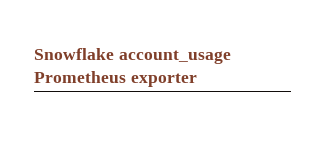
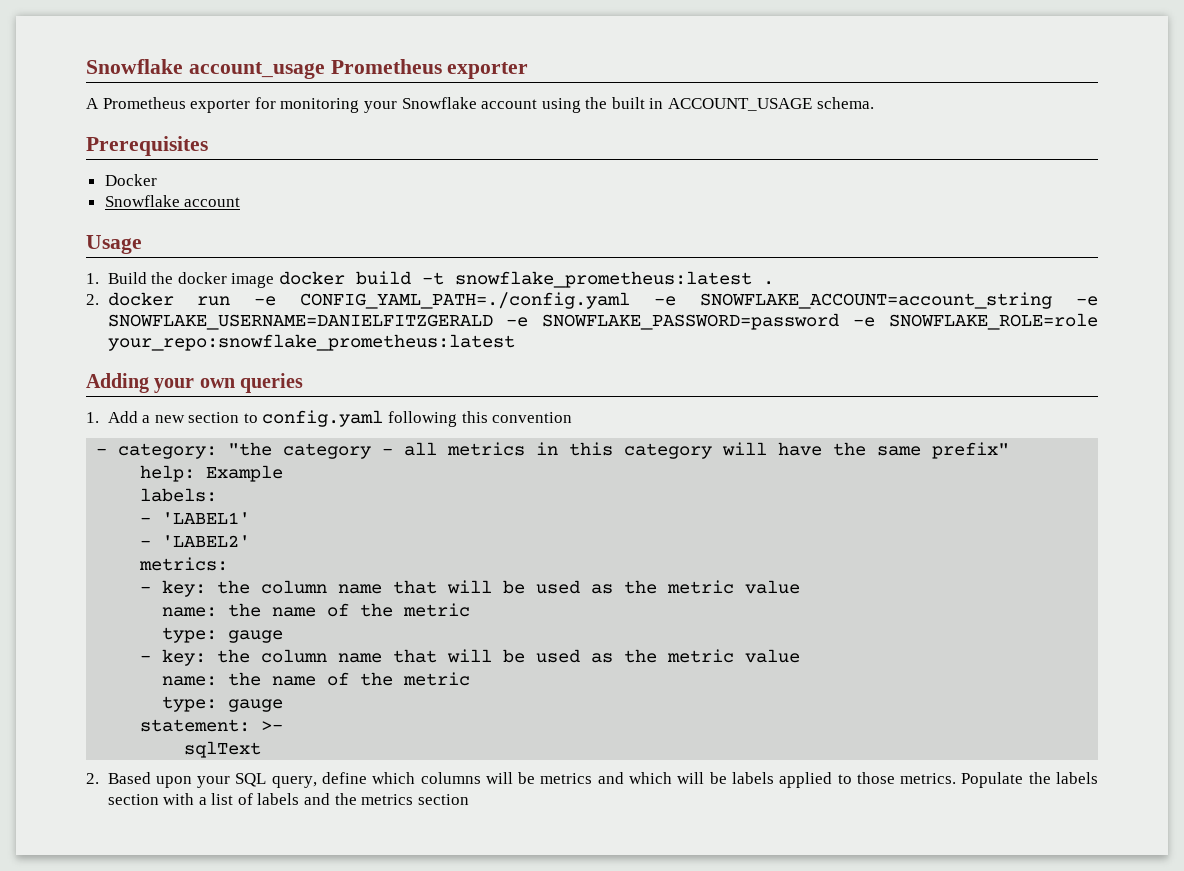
+ A Prometheus exporter for monitoring your Snowflake account using the built in ACCOUNT_USAGE schema.
+ Prerequisites
+ Docker
+ Snowflake account
+ Usage
+ 1. Build the docker image docker build -t snowflake_prometheus:latest .
+ 2. docker run -e CONFIG_YAML_PATH=./config.yaml -e SNOWFLAKE_ACCOUNT=account_string -e SNOWFLAKE_USERNAME=DANIELFITZGERALD -e SNOWFLAKE_PASSWORD=password -e SNOWFLAKE_ROLE=role your_repo:snowflake_prometheus:latest
+ Adding your own queries
+ 1. Add a new section to config.yaml following this convention
+ - category: "the category - all metrics in this category will have the same prefix"
+ help: Example
+ labels:
+ - 'LABEL1'
+ - 'LABEL2'
+ metrics:
+ - key: the column name that will be used as the metric value
+ name: the name of the metric
+ type: gauge
+ - key: the column name that will be used as the metric value
+ name: the name of the metric
+ type: gauge
+ statement: >-
+ sqlText
+ 2. Based upon your SQL query, define which columns will be metrics and which will be labels applied to those metrics. Populate the labels section with a list of labels and the metrics section

